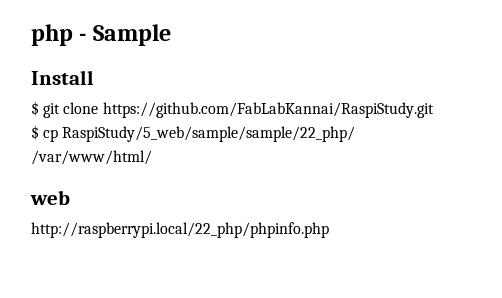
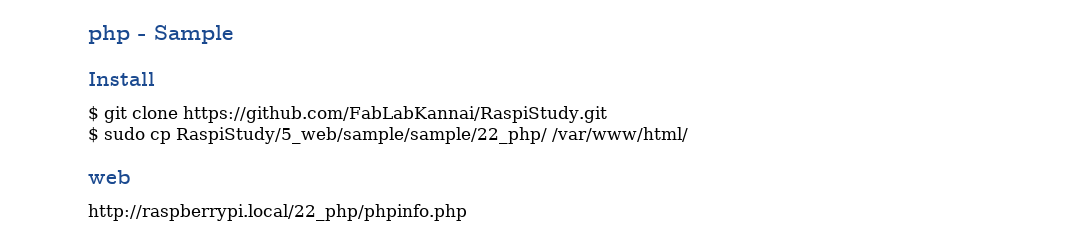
- $ cp RaspiStudy/5_web/sample/sample/22_php/ /var/www/html/
+ $ sudo cp RaspiStudy/5_web/sample/sample/22_php/ /var/www/html/

